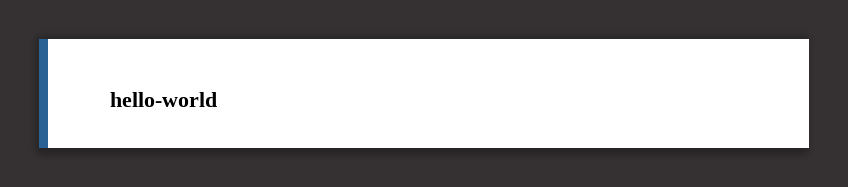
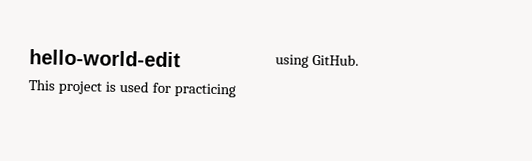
- hello-world
+ hello-world-edit
+ This project is used for practicing using GitHub.

